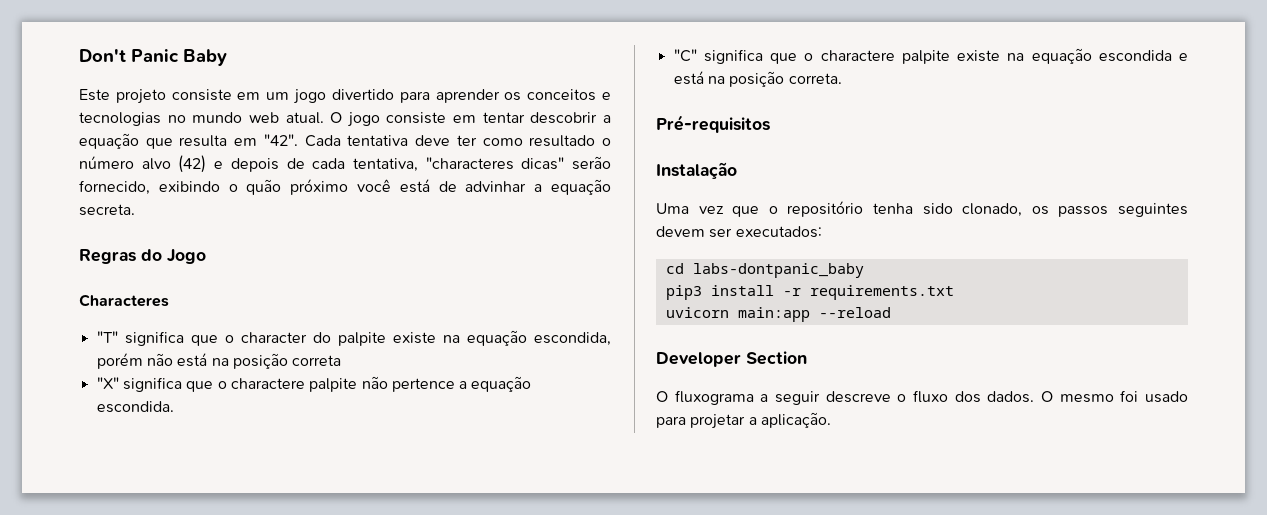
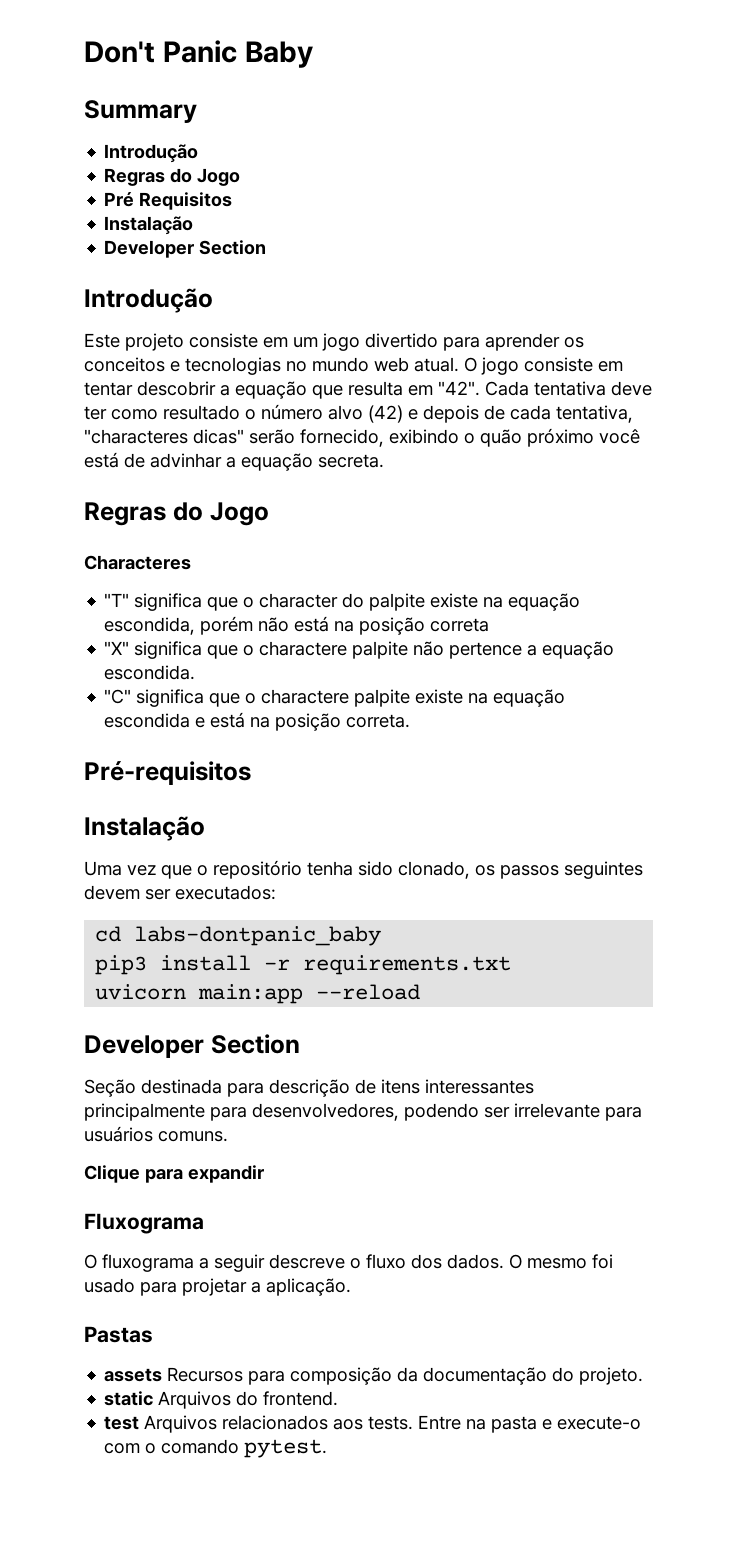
+ Summary
+ Introdução
+ Regras do Jogo
+ Pré Requisitos
+ Instalação
+ Developer Section
+ Introdução
+ Seção destinada para descrição de itens interessantes principalmente para desenvolvedores, podendo ser irrelevante para usuários comuns.
+ Clique para expandir
+ Fluxograma
+ Pastas
+ assets Recursos para composição da documentação do projeto.
+ static Arquivos do frontend.
+ test Arquivos relacionados aos tests. Entre na pasta e execute-o com o comando pytest.

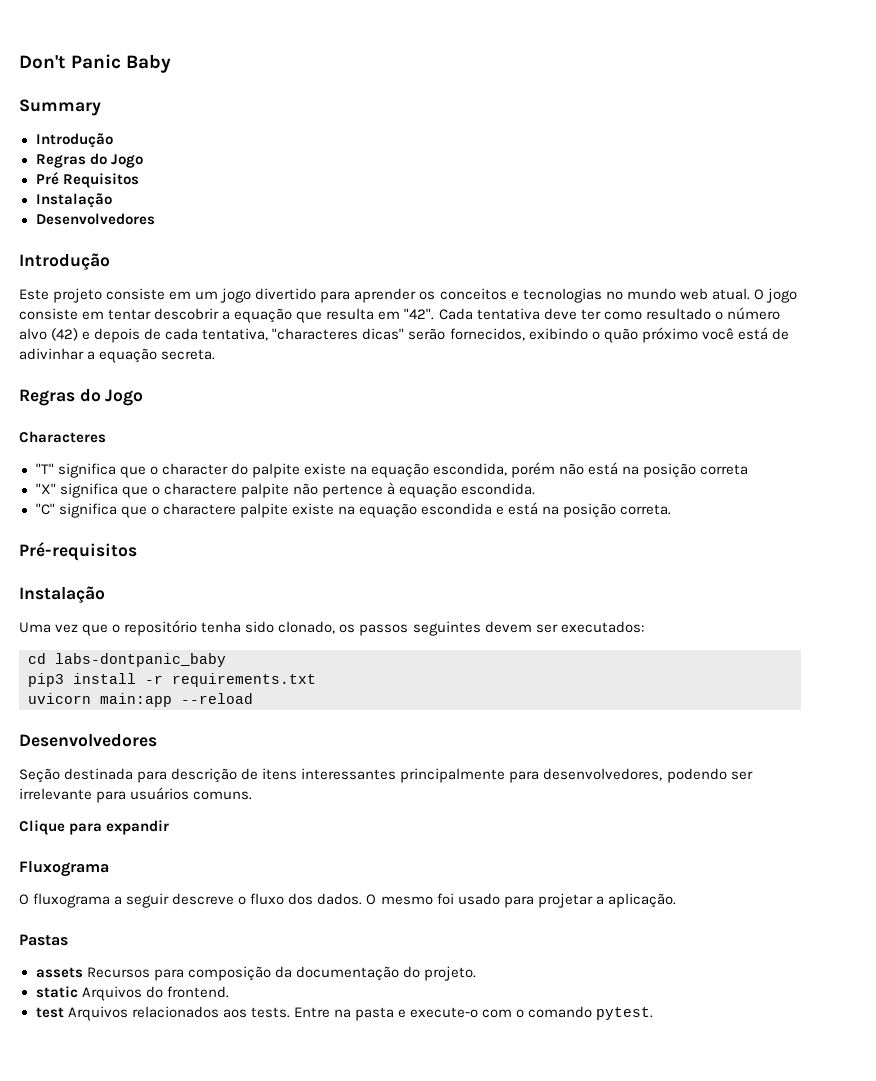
  Pré Requisitos
  Instalação
- Developer Section
+ Desenvolvedores
- Cada tentativa deve ter como resultado o número alvo (42) e depois de cada tentativa, "characteres dicas" serão fornecido, exibindo o quão próximo você está de advinhar a equação secreta.
+ Cada tentativa deve ter como resultado o número alvo (42) e depois de cada tentativa, "characteres dicas" serão fornecidos, exibindo o quão próximo você está de adivinhar a equação secreta.
- "X" significa que o charactere palpite não pertence a equação escondida.
+ "X" significa que o charactere palpite não pertence à equação escondida.
  uvicorn main:app --reload
- Developer Section
+ Desenvolvedores

